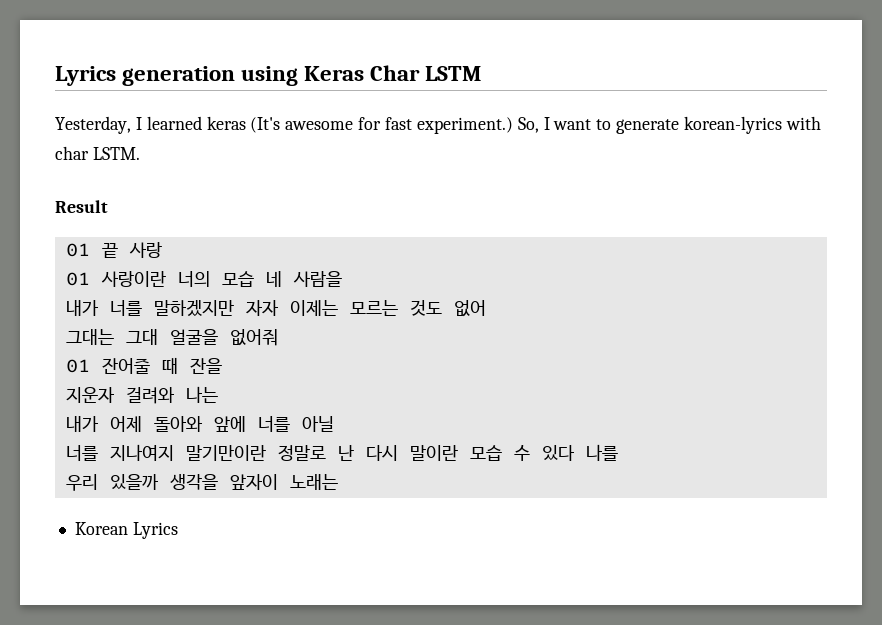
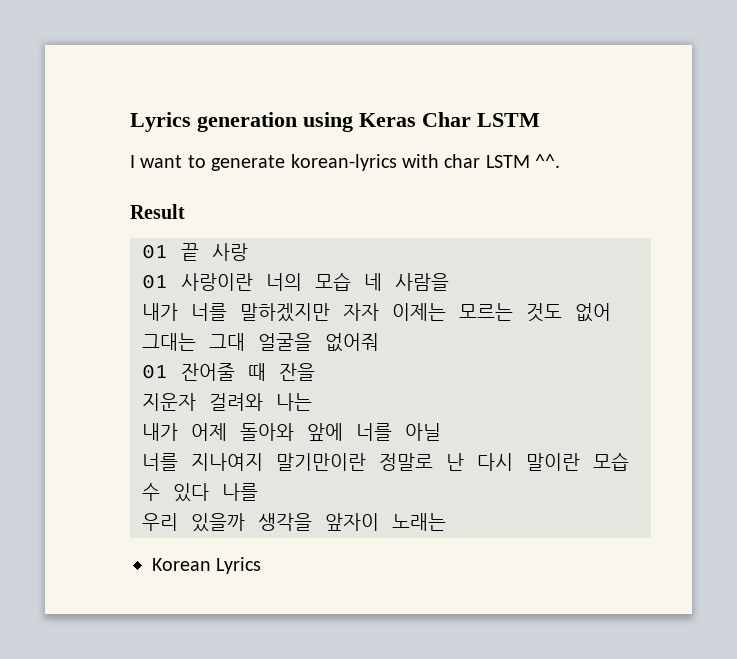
- Yesterday, I learned keras (It's awesome for fast experiment.) So, I want to generate korean-lyrics with char LSTM.
+ I want to generate korean-lyrics with char LSTM ^^.

